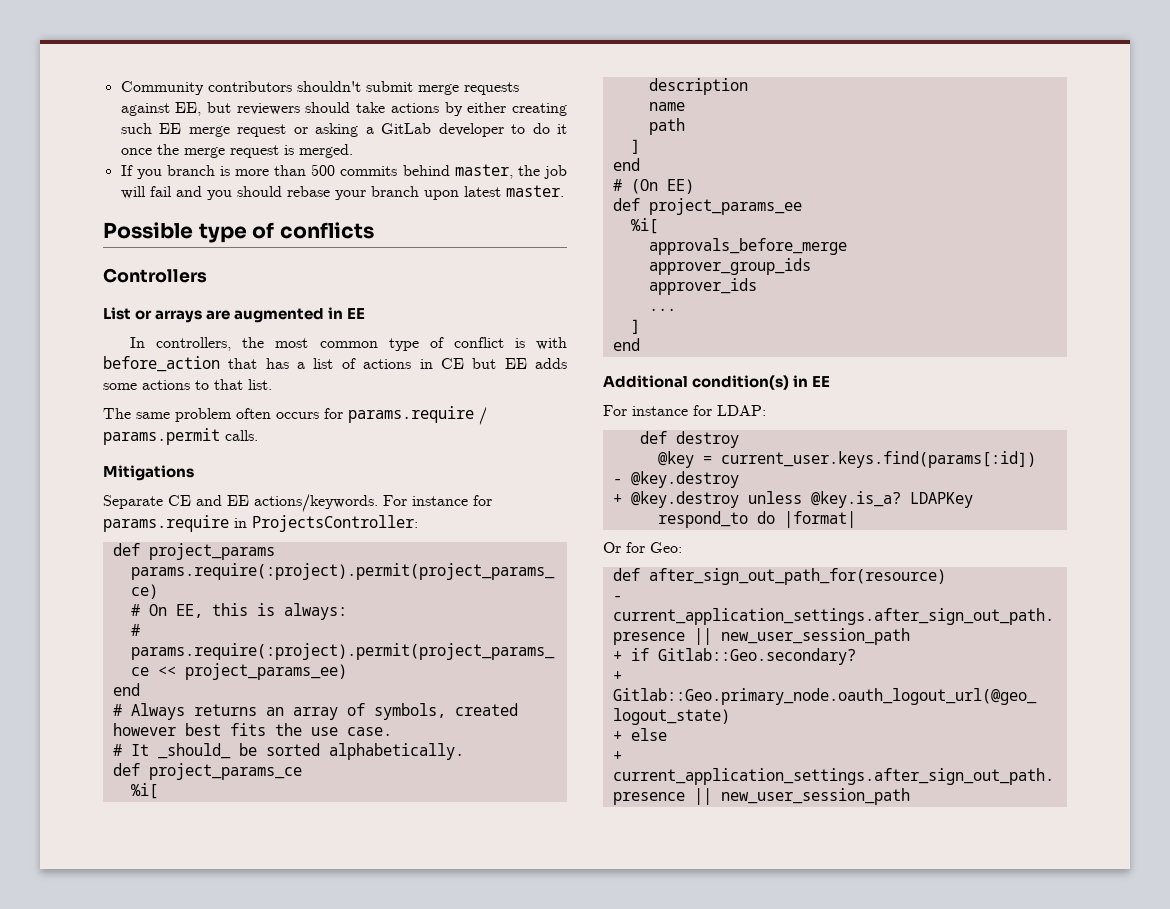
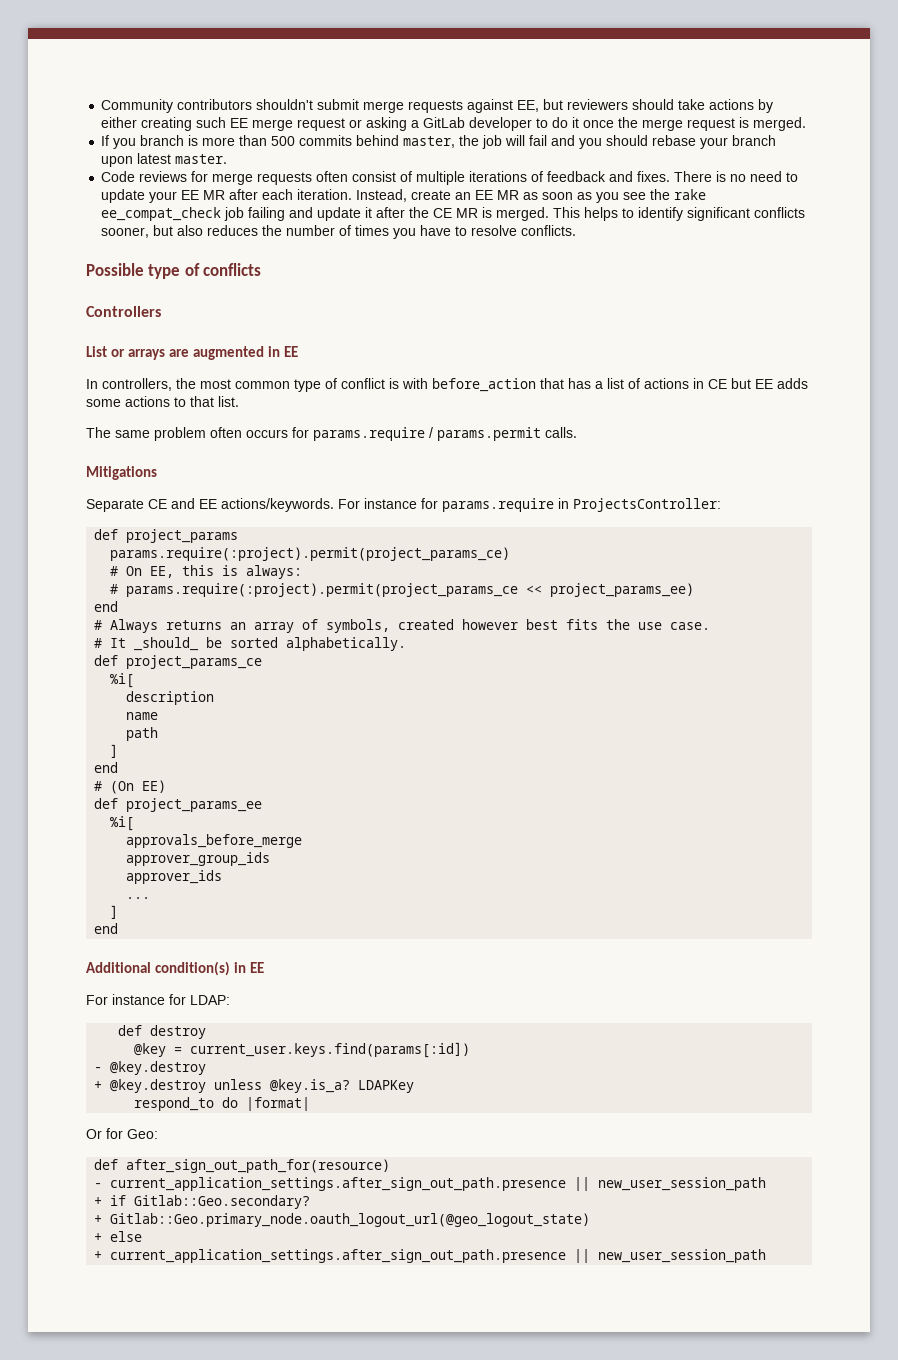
+ Code reviews for merge requests often consist of multiple iterations of feedback and fixes. There is no need to update your EE MR after each iteration. Instead, create an EE MR as soon as you see the rake ee_compat_check job failing and update it after the CE MR is merged. This helps to identify significant conflicts sooner, but also reduces the number of times you have to resolve conflicts.

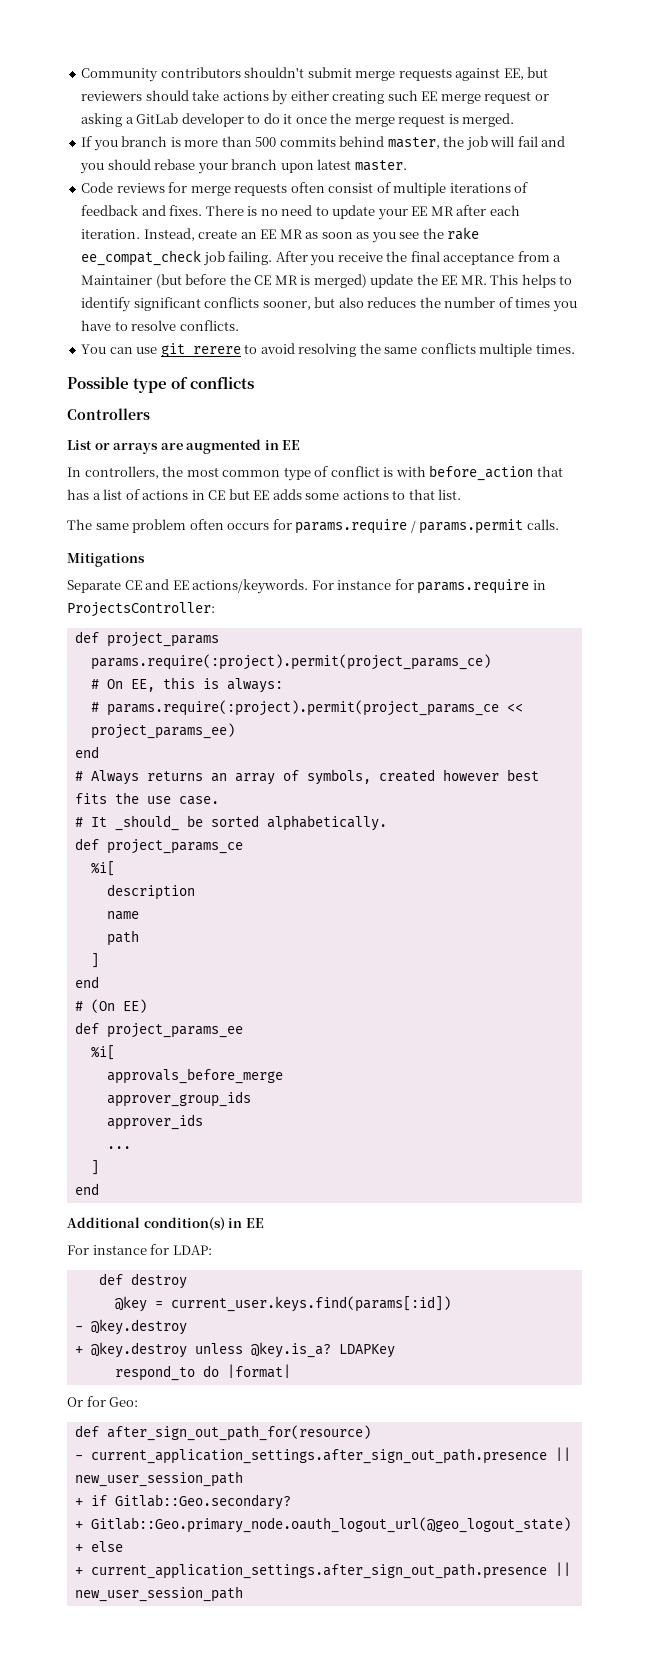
- Instead, create an EE MR as soon as you see the rake ee_compat_check job failing and update it after the CE MR is merged. This helps to identify significant conflicts sooner, but also reduces the number of times you have to resolve conflicts.
+ Instead, create an EE MR as soon as you see the rake ee_compat_check job failing. After you receive the final acceptance from a Maintainer (but before the CE MR is merged) update the EE MR. This helps to identify significant conflicts sooner, but also reduces the number of times you have to resolve conflicts.
+ You can use git rerere to avoid resolving the same conflicts multiple times.

